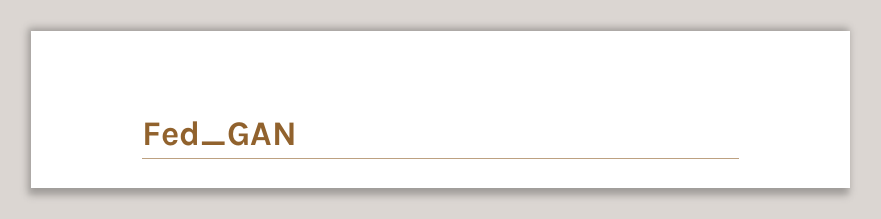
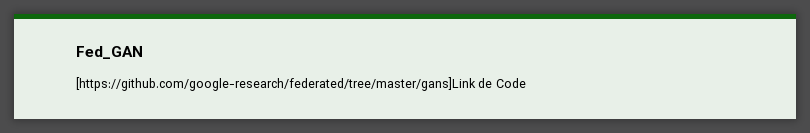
+ [https://github.com/google-research/federated/tree/master/gans]Link de Code

